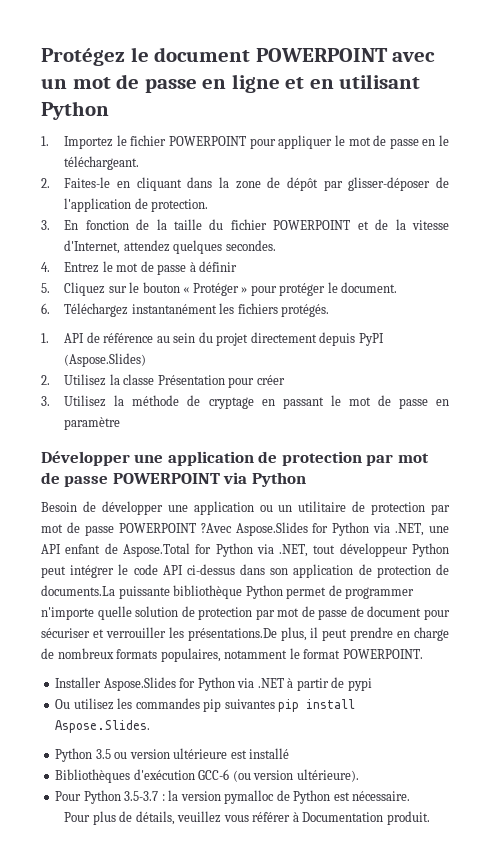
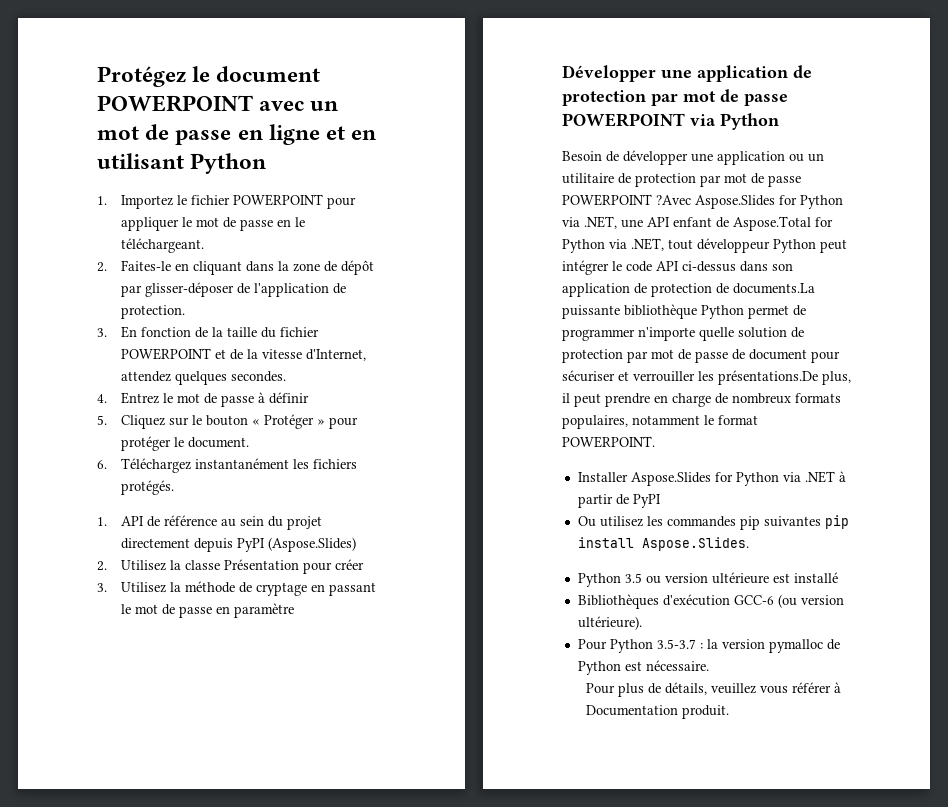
- Installer Aspose.Slides for Python via .NET à partir de pypi
+ Installer Aspose.Slides for Python via .NET à partir de PyPI

